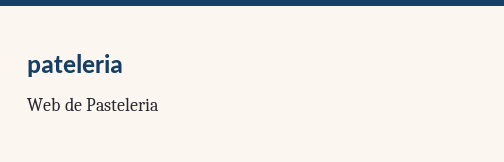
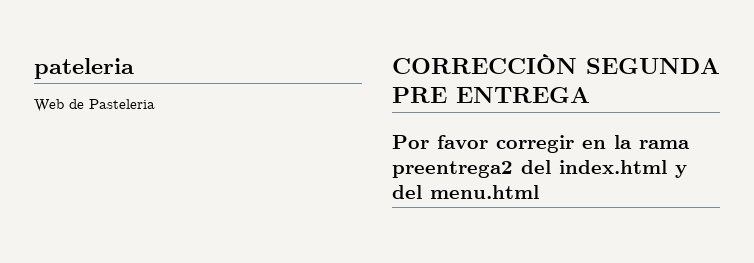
+ CORRECCIÒN SEGUNDA PRE ENTREGA
+ Por favor corregir en la rama preentrega2 del index.html y del menu.html

